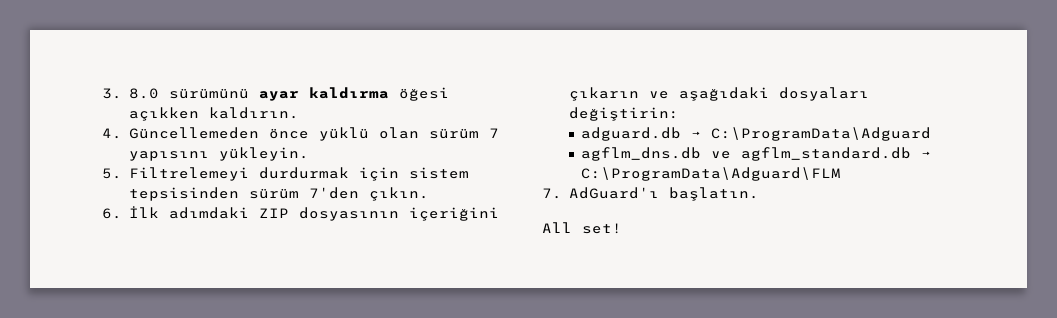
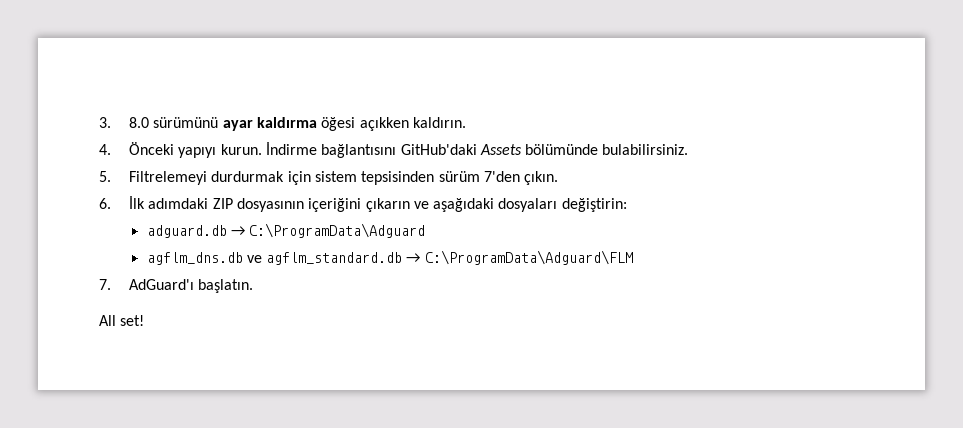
- 4. Güncellemeden önce yüklü olan sürüm 7 yapısını yükleyin.
+ 4. Önceki yapıyı kurun. İndirme bağlantısını GitHub'daki Assets bölümünde bulabilirsiniz.

